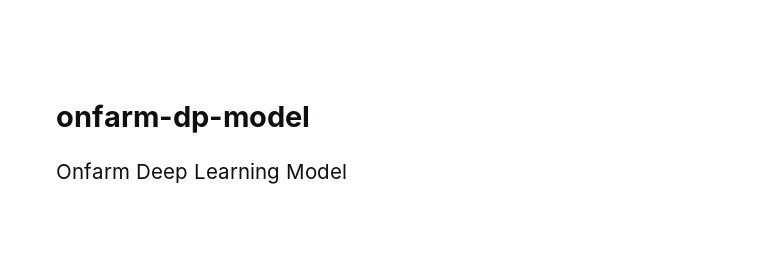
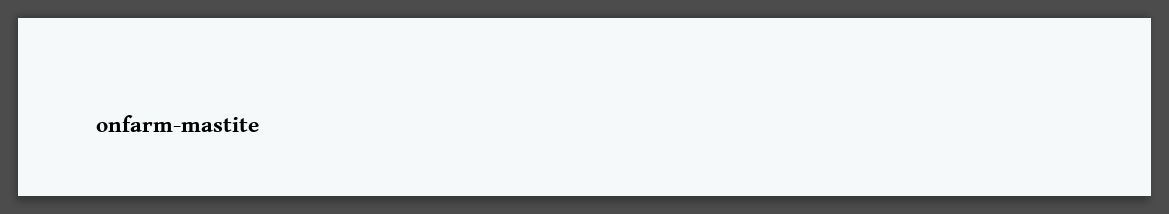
- onfarm-dp-model
- Onfarm Deep Learning Model
+ onfarm-mastite

